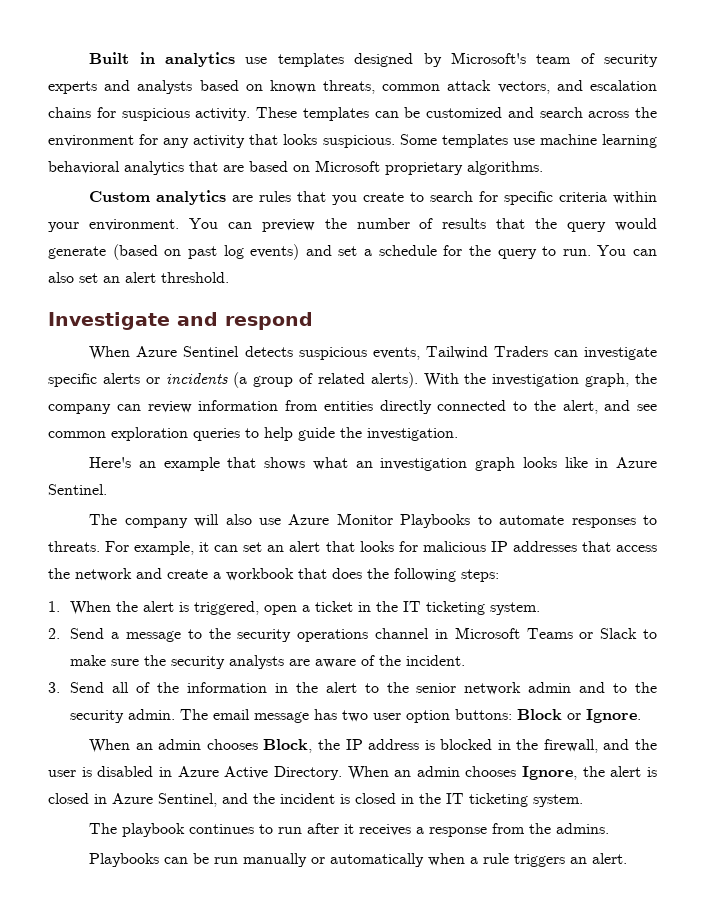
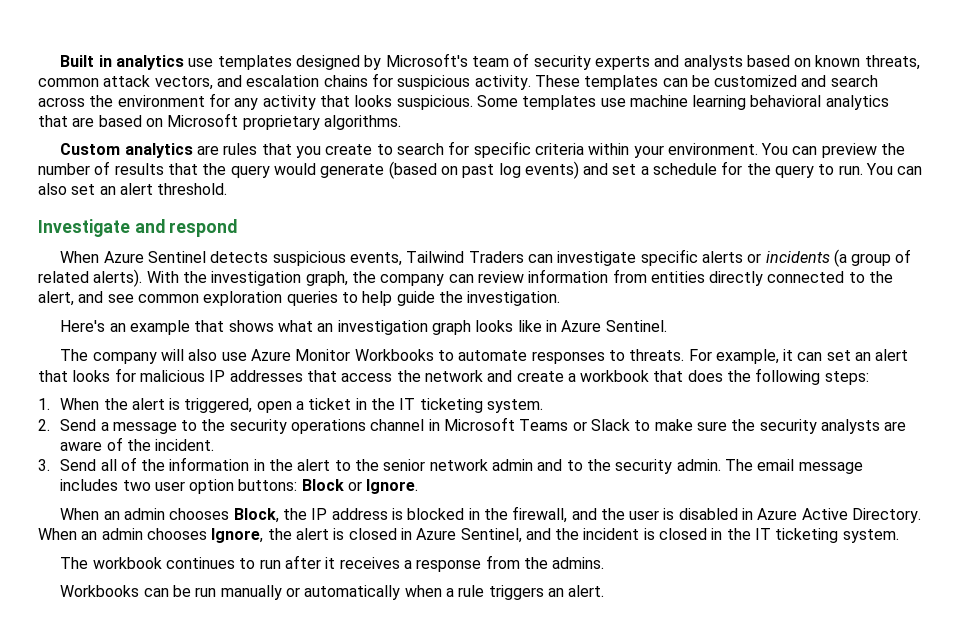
- The company will also use Azure Monitor Playbooks to automate responses to threats.
+ The company will also use Azure Monitor Workbooks to automate responses to threats.
- The email message has two user option buttons: Block or Ignore.
+ The email message includes two user option buttons: Block or Ignore.
- The playbook continues to run after it receives a response from the admins.
+ The workbook continues to run after it receives a response from the admins.
- Playbooks can be run manually or automatically when a rule triggers an alert.
+ Workbooks can be run manually or automatically when a rule triggers an alert.

